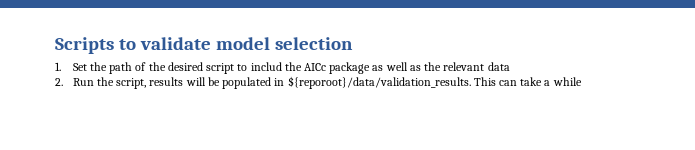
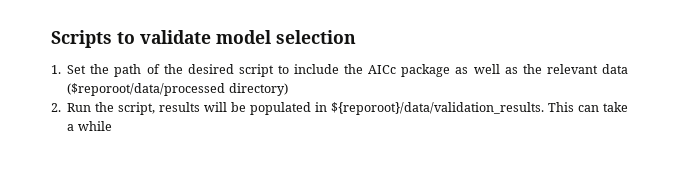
- 1. Set the path of the desired script to includ the AICc package as well as the relevant data
+ 1. Set the path of the desired script to include the AICc package as well as the relevant data ($reporoot/data/processed directory)

